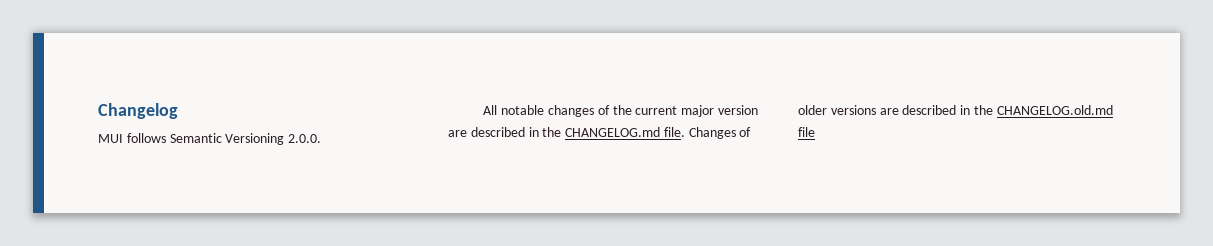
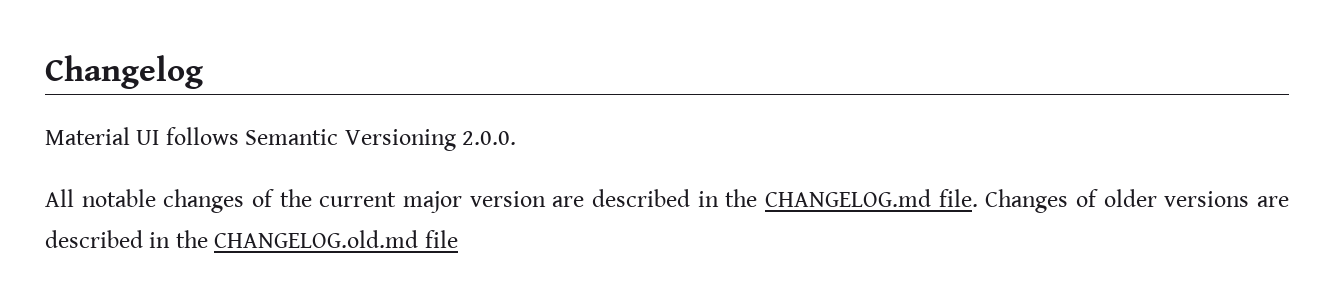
- MUI follows Semantic Versioning 2.0.0.
+ Material UI follows Semantic Versioning 2.0.0.

